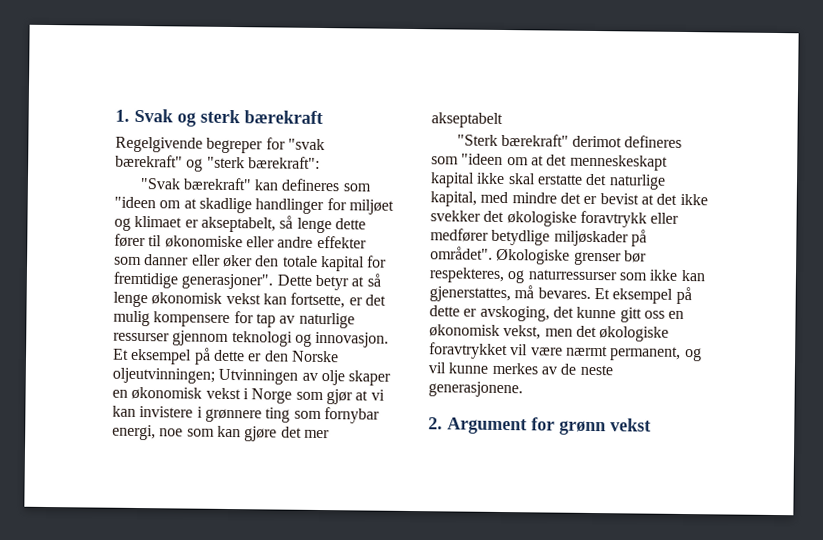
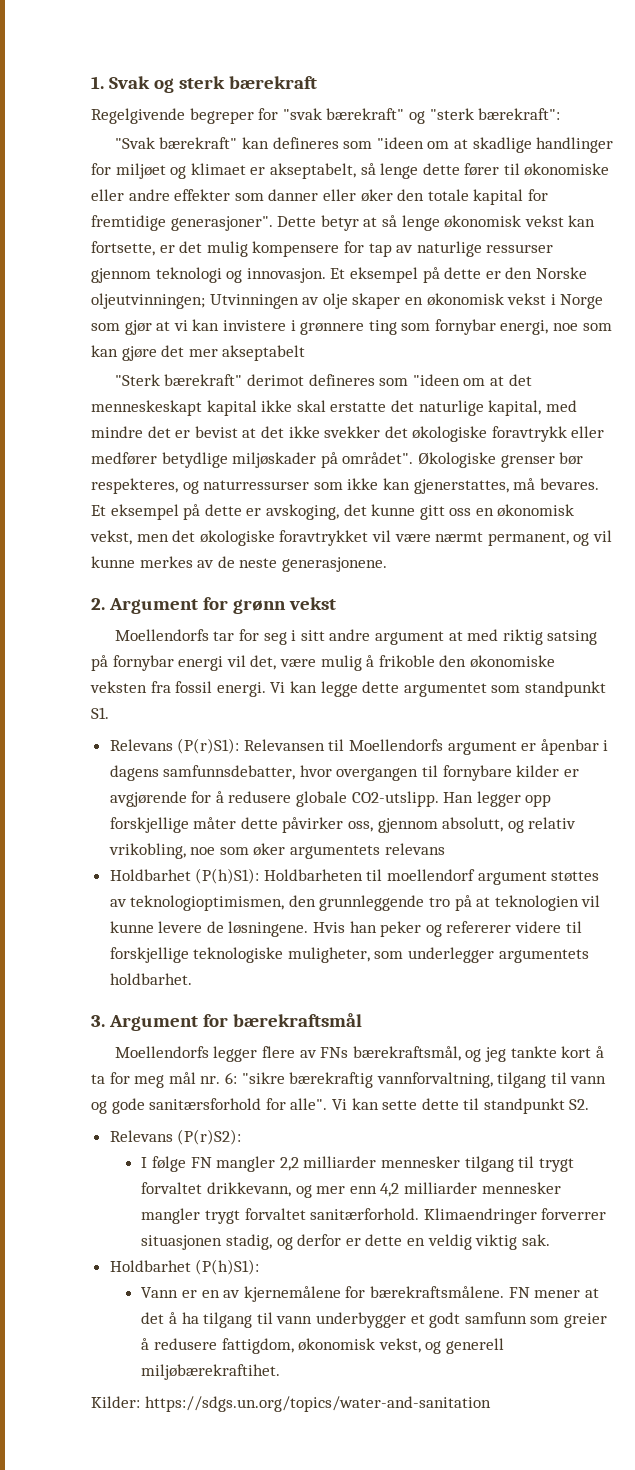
+ Moellendorfs tar for seg i sitt andre argument at med riktig satsing på fornybar energi vil det, være mulig å frikoble den økonomiske veksten fra fossil energi. Vi kan legge dette argumentet som standpunkt S1.
+ Relevans (P(r)S1): Relevansen til Moellendorfs argument er åpenbar i dagens samfunnsdebatter, hvor overgangen til fornybare kilder er avgjørende for å redusere globale CO2-utslipp. Han legger opp forskjellige måter dette påvirker oss, gjennom absolutt, og relativ vrikobling, noe som øker argumentets relevans
+ Holdbarhet (P(h)S1): Holdbarheten til moellendorf argument støttes av teknologioptimismen, den grunnleggende tro på at teknologien vil kunne levere de løsningene. Hvis han peker og refererer videre til forskjellige teknologiske muligheter, som underlegger argumentets holdbarhet.
+ 3. Argument for bærekraftsmål
+ Moellendorfs legger flere av FNs bærekraftsmål, og jeg tankte kort å ta for meg mål nr. 6: "sikre bærekraftig vannforvaltning, tilgang til vann og gode sanitærsforhold for alle". Vi kan sette dette til standpunkt S2.
+ Relevans (P(r)S2):
+ I følge FN mangler 2,2 milliarder mennesker tilgang til trygt forvaltet drikkevann, og mer enn 4,2 milliarder mennesker mangler trygt forvaltet sanitærforhold. Klimaendringer forverrer situasjonen stadig, og derfor er dette en veldig viktig sak.
+ Holdbarhet (P(h)S1):
+ Vann er en av kjernemålene for bærekraftsmålene. FN mener at det å ha tilgang til vann underbygger et godt samfunn som greier å redusere fattigdom, økonomisk vekst, og generell miljøbærekraftihet.
+ Kilder: https://sdgs.un.org/topics/water-and-sanitation

